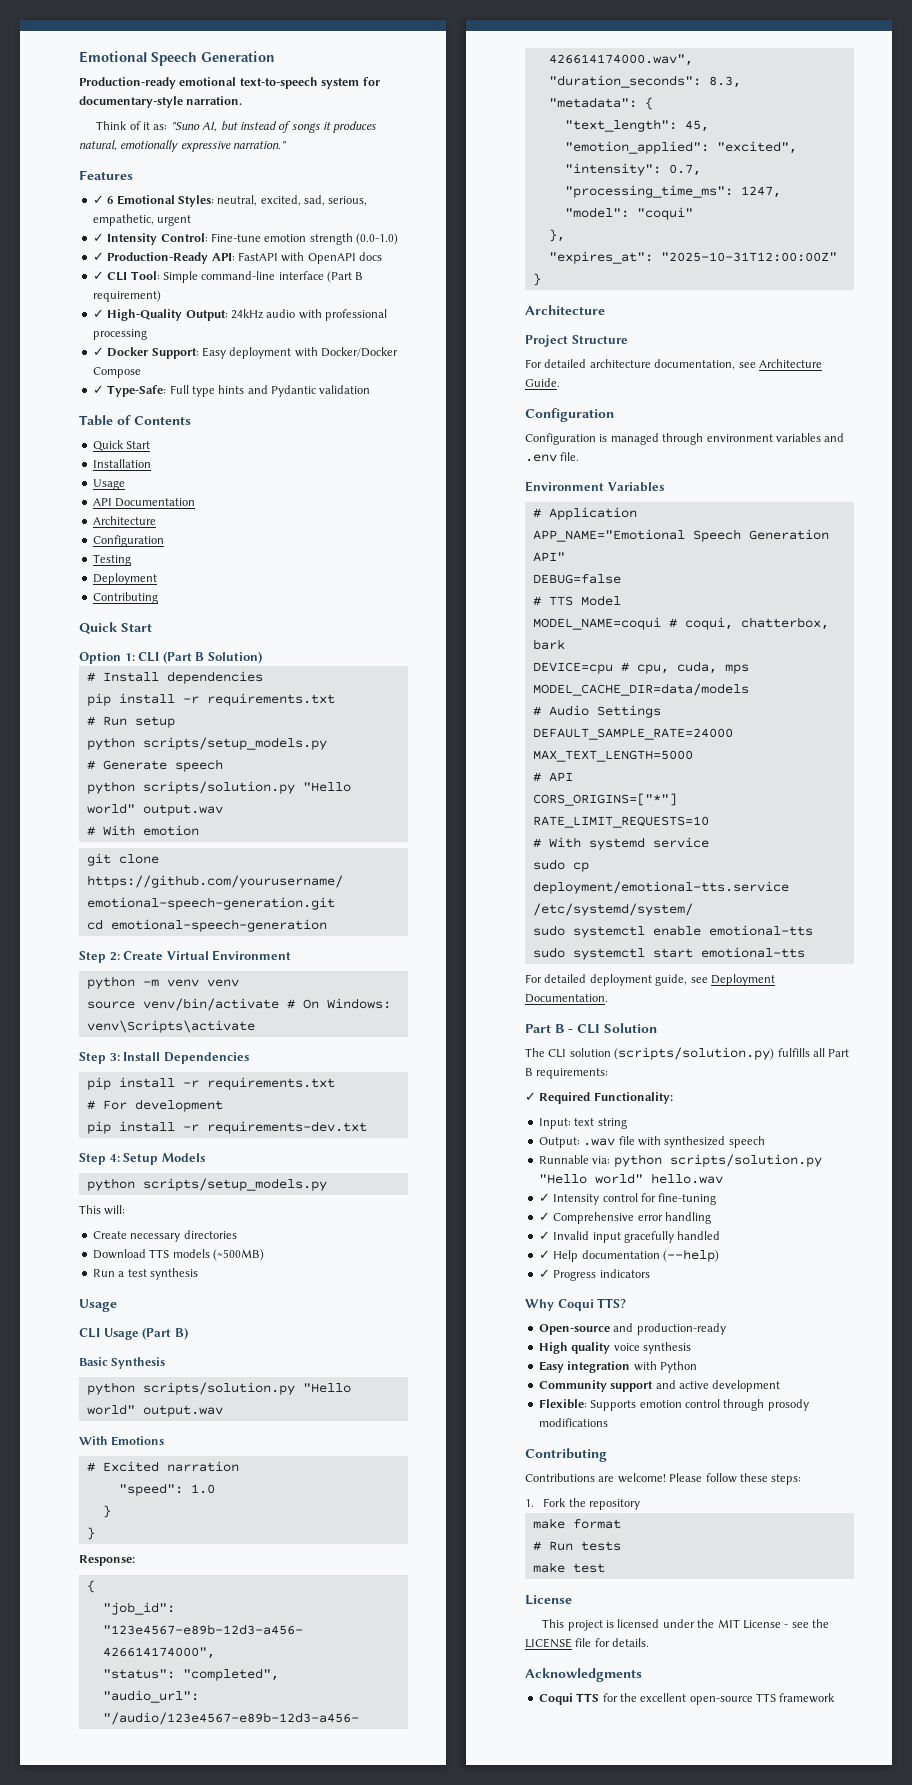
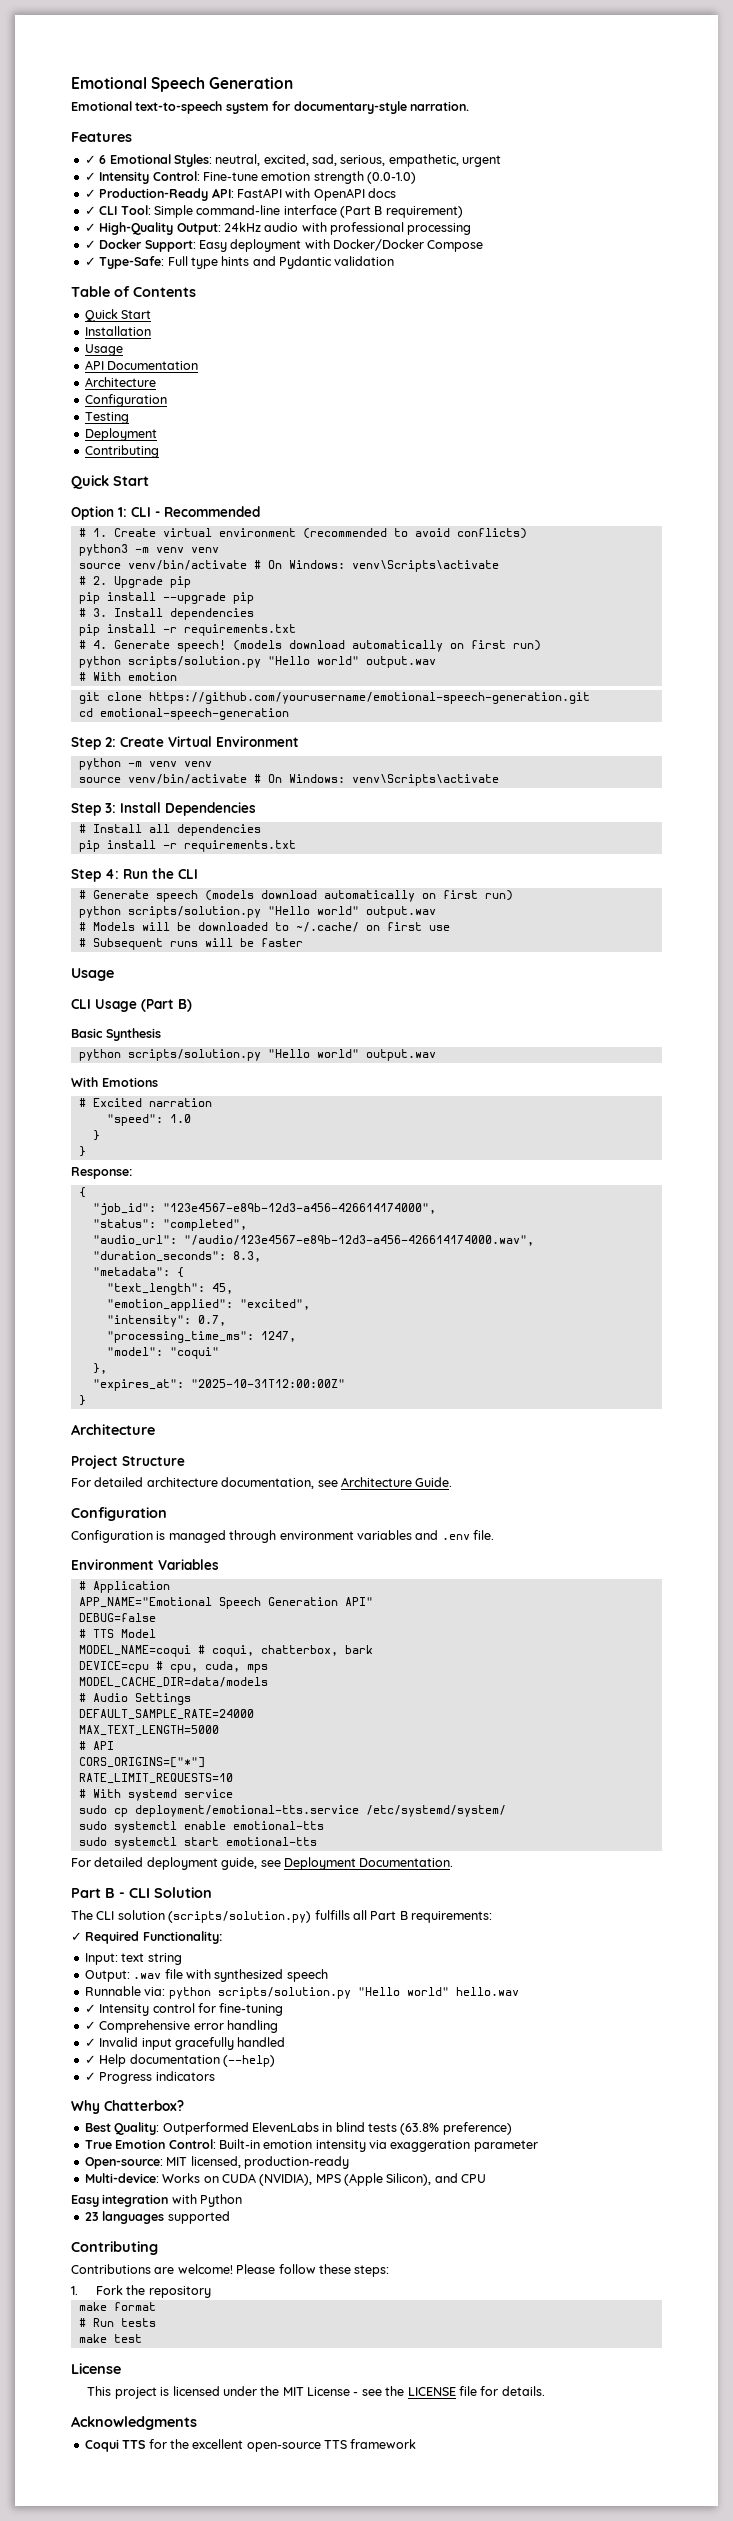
- Production-ready emotional text-to-speech system for documentary-style narration.
+ Emotional text-to-speech system for documentary-style narration.
- Think of it as: "Suno AI, but instead of songs it produces natural, emotionally expressive narration."
- Option 1: CLI (Part B Solution)
- # Install dependencies
+ Option 1: CLI - Recommended
+ # 1. Create virtual environment (recommended to avoid conflicts)
+ python3 -m venv venv
+ source venv/bin/activate # On Windows: venv\Scripts\activate
+ # 2. Upgrade pip
+ pip install --upgrade pip
+ # 3. Install dependencies
- # Run setup
- python scripts/setup_models.py
- # Generate speech
+ # 4. Generate speech! (models download automatically on first run)
  Step 3: Install Dependencies
+ # Install all dependencies
  pip install -r requirements.txt
- # For development
- pip install -r requirements-dev.txt
- Step 4: Setup Models
- python scripts/setup_models.py
- This will:
- Create necessary directories
- Download TTS models (~500MB)
- Run a test synthesis
+ Step 4: Run the CLI
+ # Generate speech (models download automatically on first run)
+ python scripts/solution.py "Hello world" output.wav
+ # Models will be downloaded to ~/.cache/ on first use
+ # Subsequent runs will be faster
- Why Coqui TTS?
- Open-source and production-ready
- High quality voice synthesis
+ Why Chatterbox?
+ Best Quality: Outperformed ElevenLabs in blind tests (63.8% preference)
+ True Emotion Control: Built-in emotion intensity via exaggeration parameter
+ Open-source: MIT licensed, production-ready
+ Multi-device: Works on CUDA (NVIDIA), MPS (Apple Silicon), and CPU
  Easy integration with Python
- Community support and active development
- Flexible: Supports emotion control through prosody modifications
+ 23 languages supported

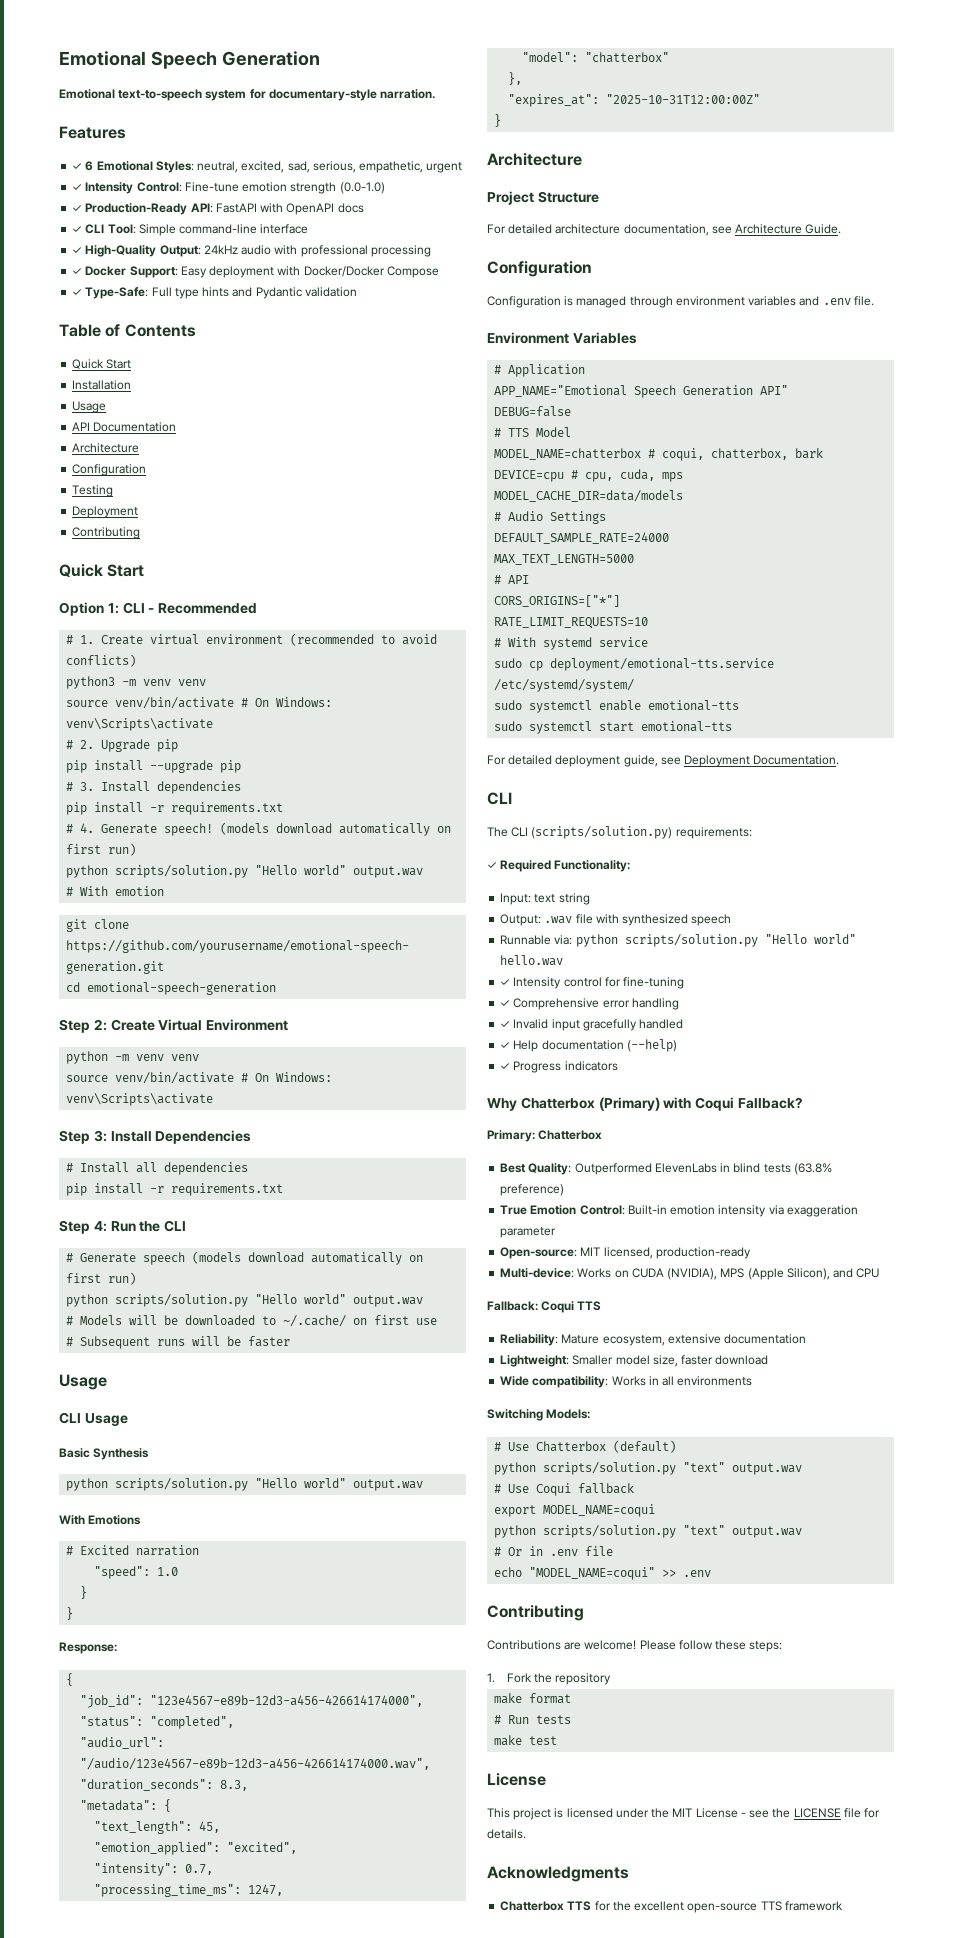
- ✓ CLI Tool: Simple command-line interface (Part B requirement)
+ ✓ CLI Tool: Simple command-line interface
- CLI Usage (Part B)
+ CLI Usage
- "model": "coqui"
+ "model": "chatterbox"
- MODEL_NAME=coqui # coqui, chatterbox, bark
+ MODEL_NAME=chatterbox # coqui, chatterbox, bark
  For detailed deployment guide, see Deployment Documentation.
- Part B - CLI Solution
+ CLI
- The CLI solution (scripts/solution.py) fulfills all Part B requirements:
+ The CLI (scripts/solution.py) requirements:
- Why Chatterbox?
+ Why Chatterbox (Primary) with Coqui Fallback?
+ Primary: Chatterbox
- Easy integration with Python
- 23 languages supported
+ Fallback: Coqui TTS
+ Reliability: Mature ecosystem, extensive documentation
+ Lightweight: Smaller model size, faster download
+ Wide compatibility: Works in all environments
+ Switching Models:
+ # Use Chatterbox (default)
+ python scripts/solution.py "text" output.wav
+ # Use Coqui fallback
+ export MODEL_NAME=coqui
+ python scripts/solution.py "text" output.wav
+ # Or in .env file
+ echo "MODEL_NAME=coqui" >> .env
- Coqui TTS for the excellent open-source TTS framework
+ Chatterbox TTS for the excellent open-source TTS framework

